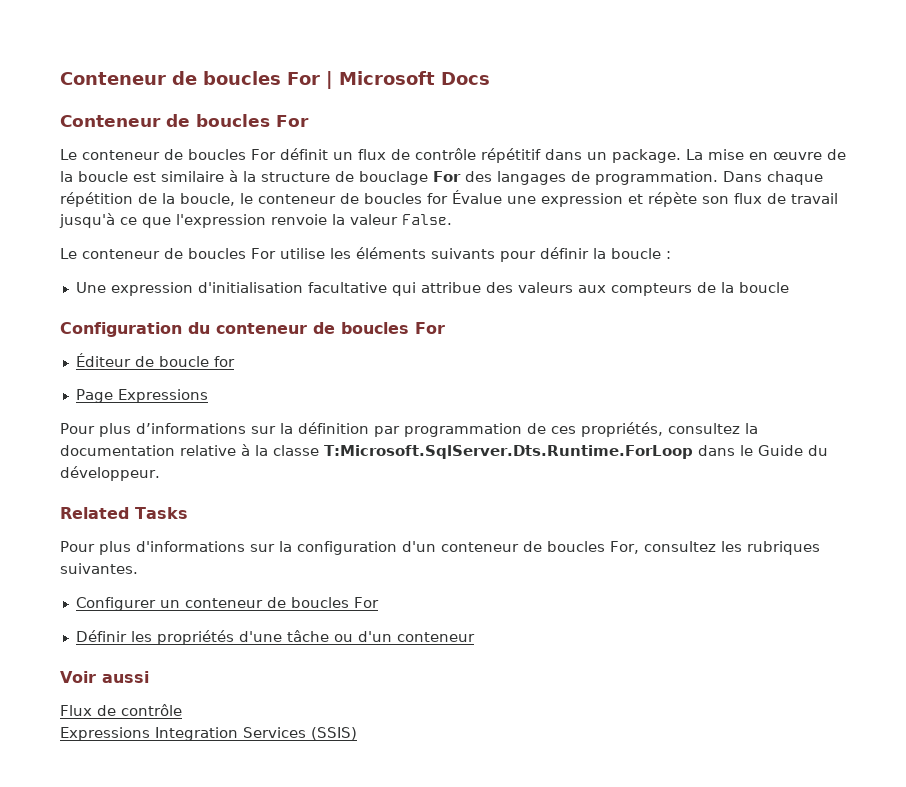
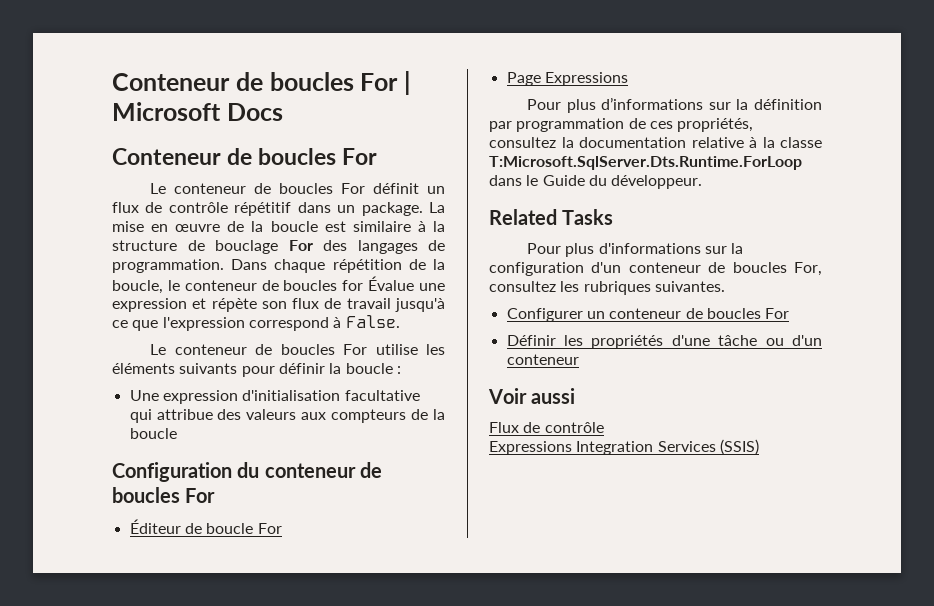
- Dans chaque répétition de la boucle, le conteneur de boucles for Évalue une expression et répète son flux de travail jusqu'à ce que l'expression renvoie la valeur False.
+ Dans chaque répétition de la boucle, le conteneur de boucles for Évalue une expression et répète son flux de travail jusqu'à ce que l'expression correspond à False.
- Éditeur de boucle for
+ Éditeur de boucle For

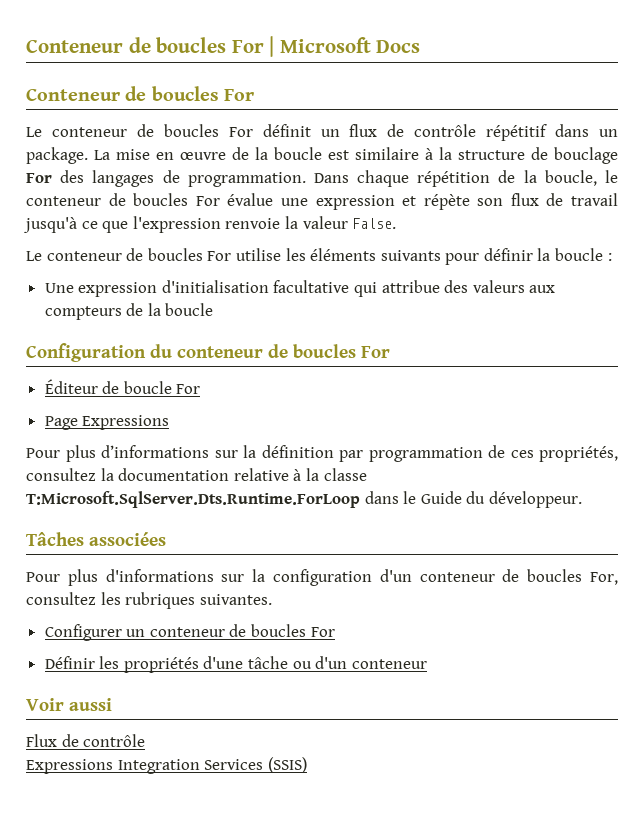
- Dans chaque répétition de la boucle, le conteneur de boucles for Évalue une expression et répète son flux de travail jusqu'à ce que l'expression correspond à False.
+ Dans chaque répétition de la boucle, le conteneur de boucles For évalue une expression et répète son flux de travail jusqu'à ce que l'expression renvoie la valeur False.
- Related Tasks
+ Tâches associées

